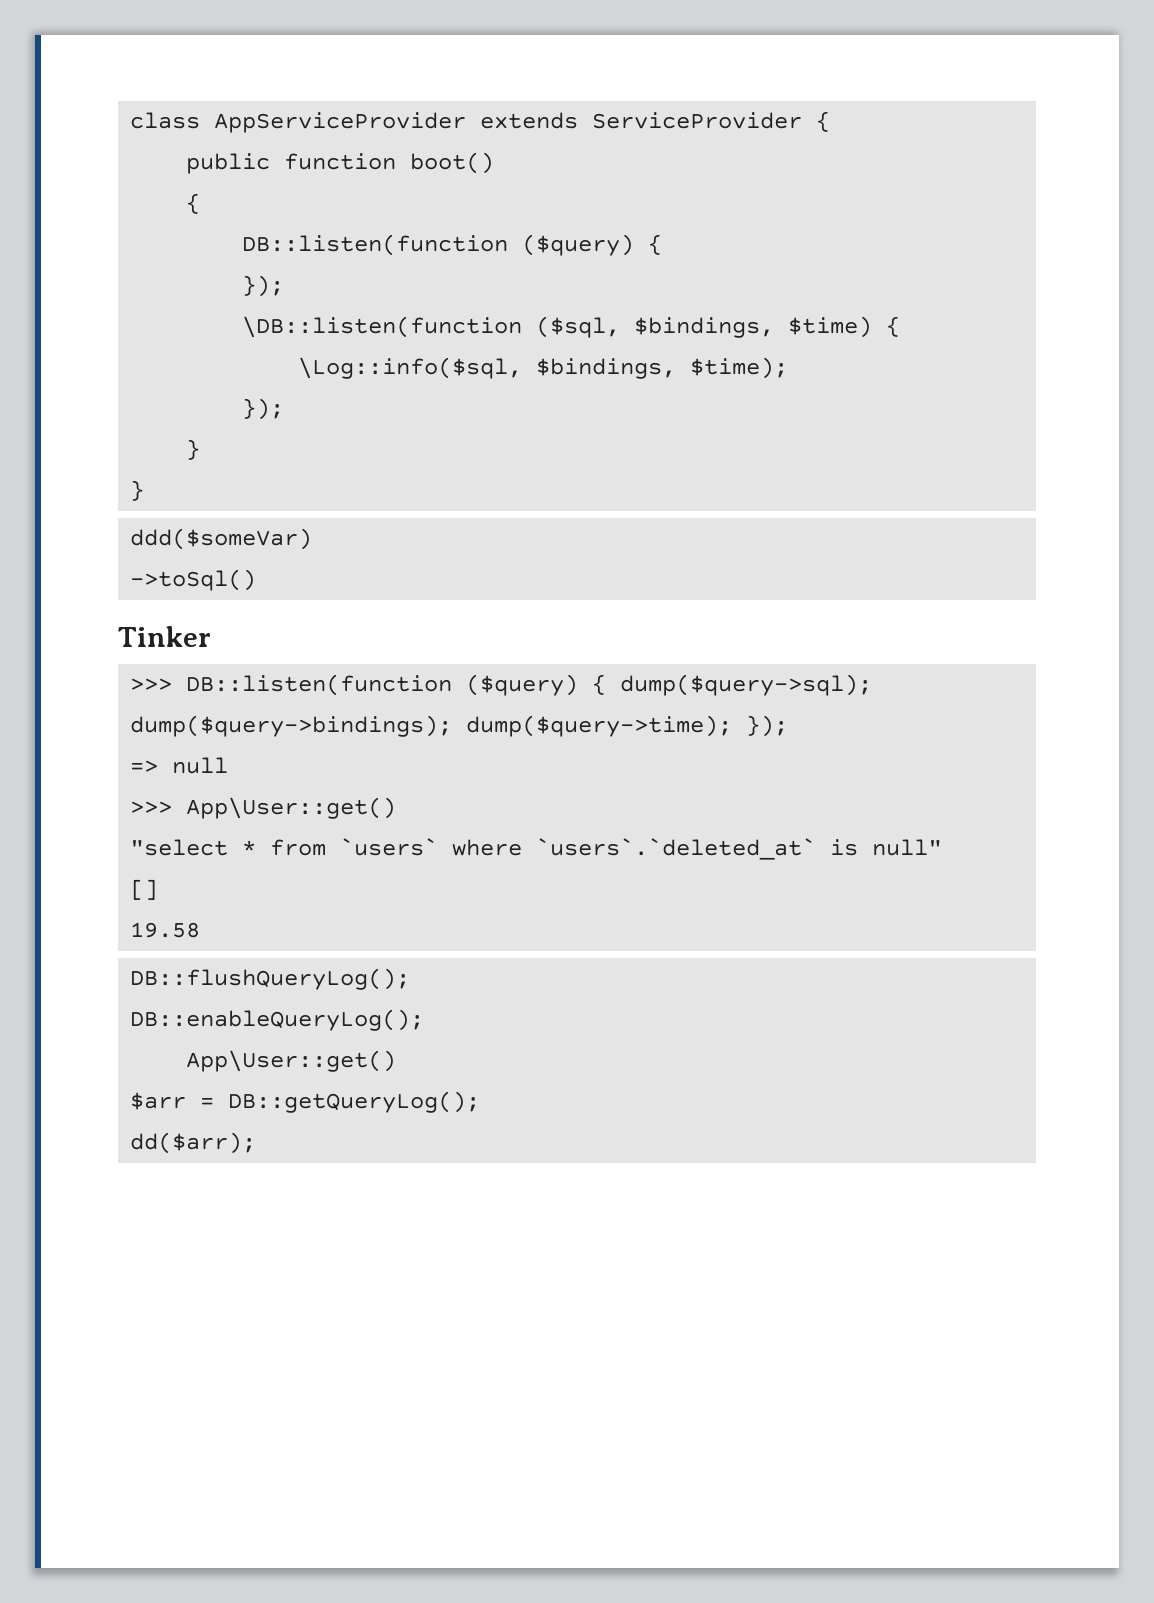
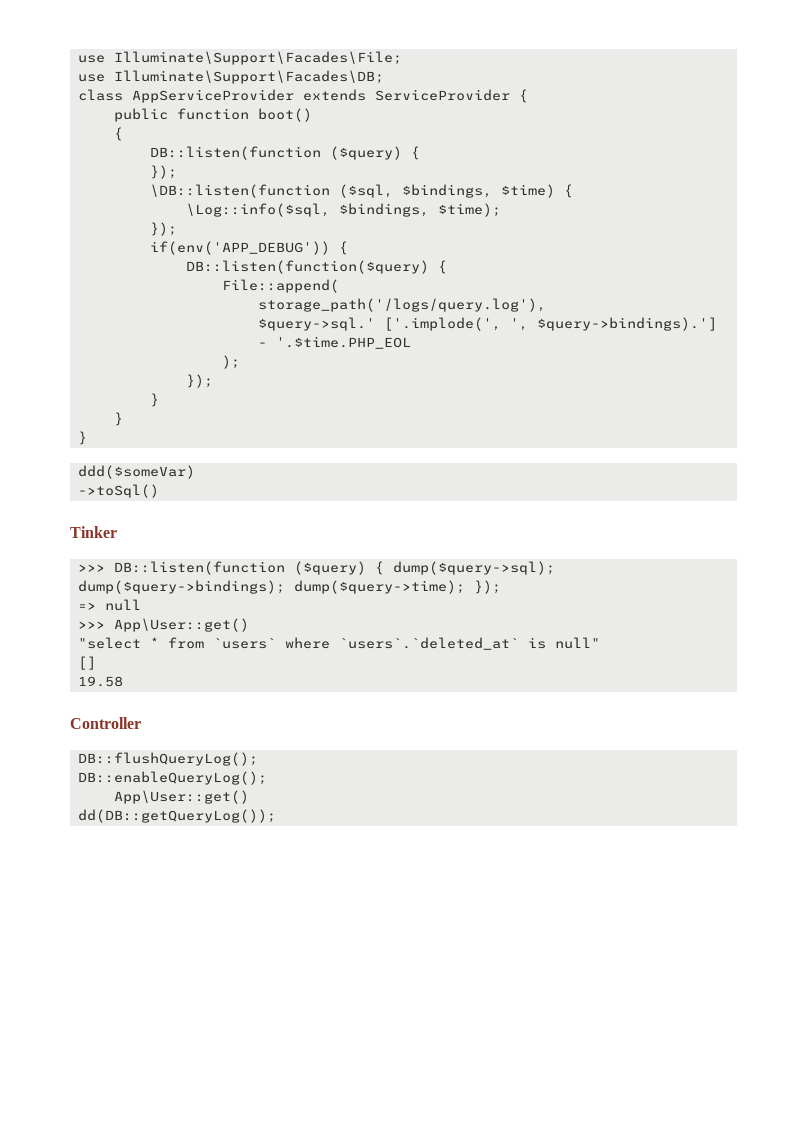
+ use Illuminate\Support\Facades\File;
+ use Illuminate\Support\Facades\DB;
+ if(env('APP_DEBUG')) {
+ DB::listen(function($query) {
+ File::append(
+ storage_path('/logs/query.log'),
+ $query->sql.' ['.implode(', ', $query->bindings).'] - '.$time.PHP_EOL
+ );
+ });
+ }
+ Controller
- $arr = DB::getQueryLog();
- dd($arr);
+ dd(DB::getQueryLog());

